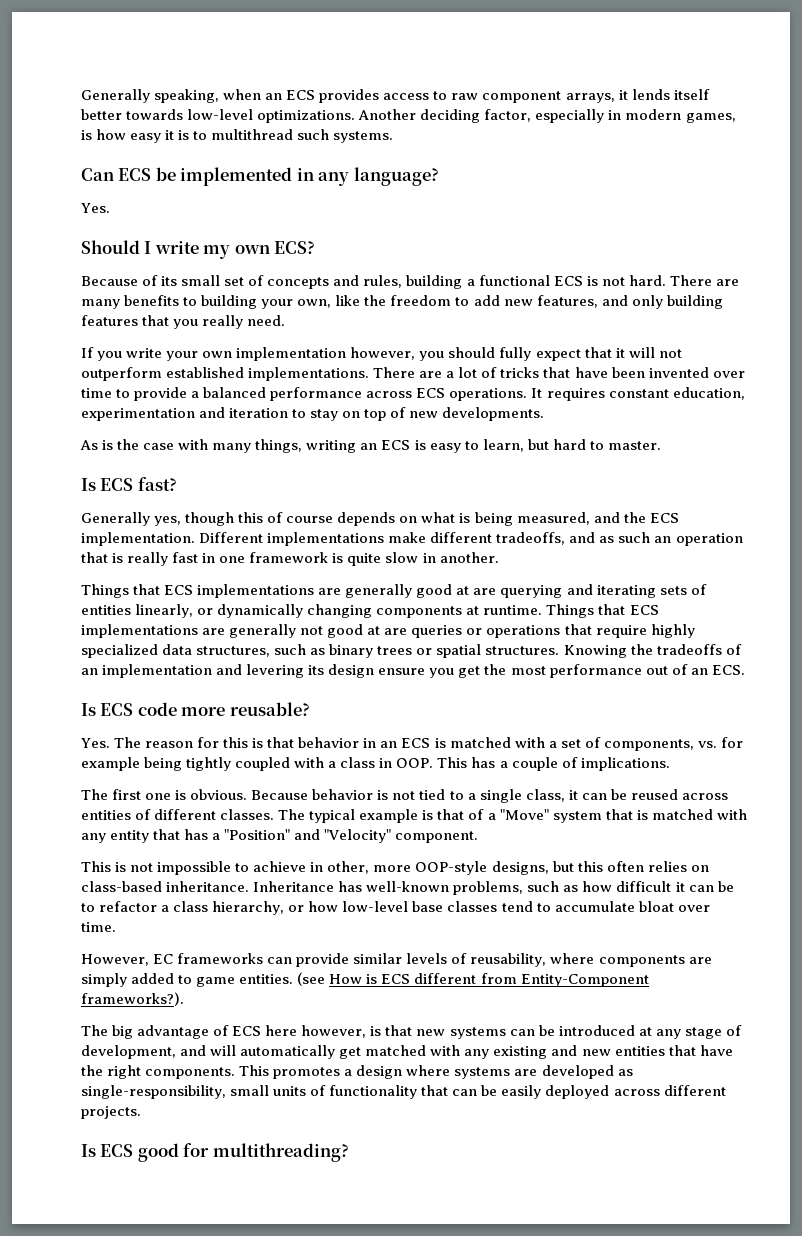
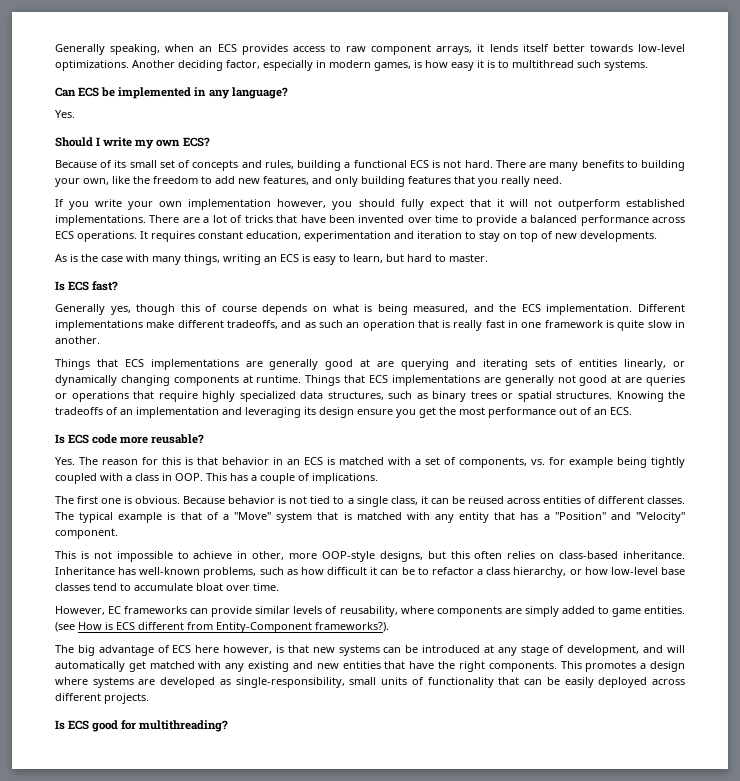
- Knowing the tradeoffs of an implementation and levering its design ensure you get the most performance out of an ECS.
+ Knowing the tradeoffs of an implementation and leveraging its design ensure you get the most performance out of an ECS.

